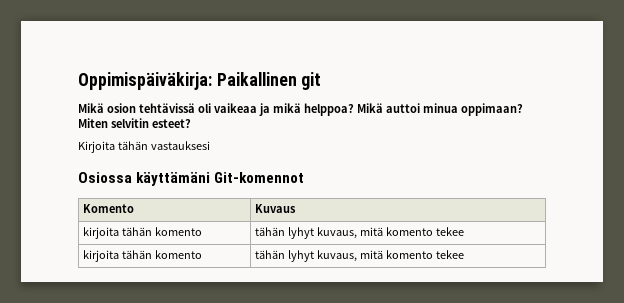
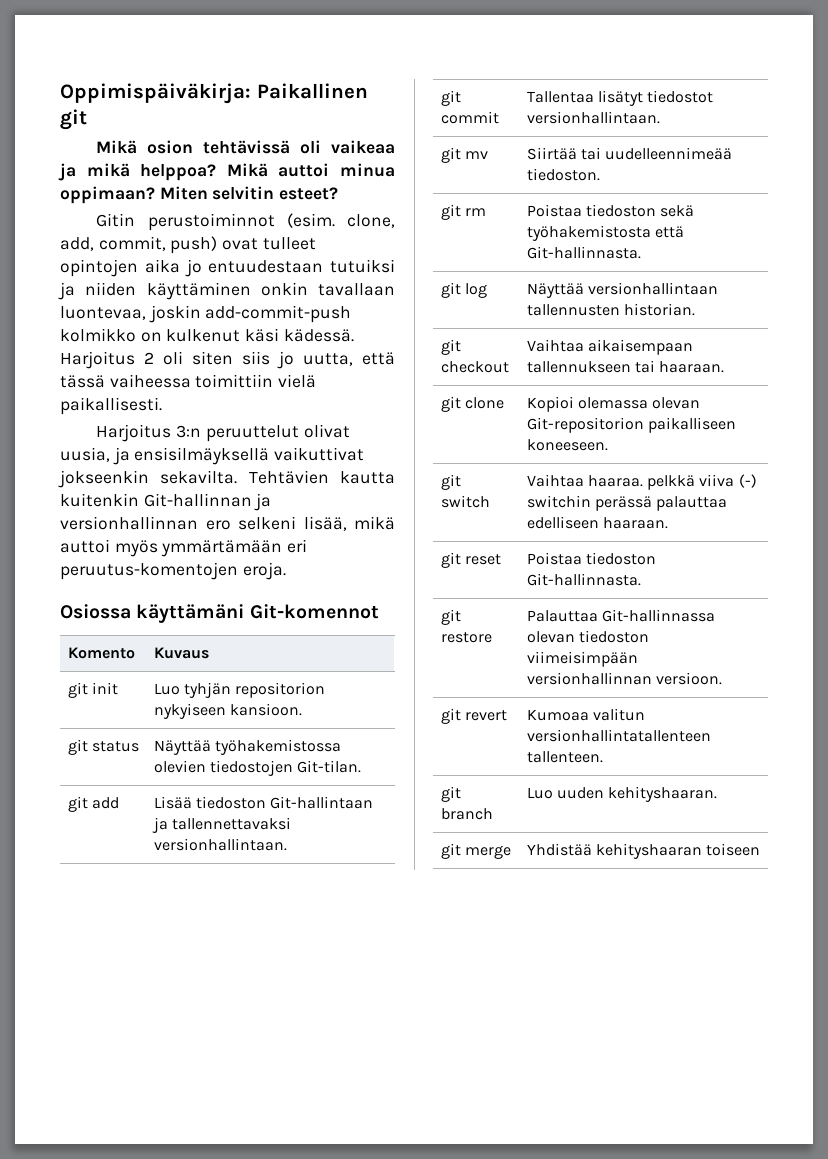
- Kirjoita tähän vastauksesi
+ Gitin perustoiminnot (esim. clone, add, commit, push) ovat tulleet opintojen aika jo entuudestaan tutuiksi ja niiden käyttäminen onkin tavallaan luontevaa, joskin add-commit-push kolmikko on kulkenut käsi kädessä. Harjoitus 2 oli siten siis jo uutta, että tässä vaiheessa toimittiin vielä paikallisesti.
+ Harjoitus 3:n peruuttelut olivat uusia, ja ensisilmäyksellä vaikuttivat jokseenkin sekavilta. Tehtävien kautta kuitenkin Git-hallinnan ja versionhallinnan ero selkeni lisää, mikä auttoi myös ymmärtämään eri peruutus-komentojen eroja.
  Komento | Kuvaus
- kirjoita tähän komento | tähän lyhyt kuvaus, mitä komento tekee
- kirjoita tähän komento | tähän lyhyt kuvaus, mitä komento tekee
+ git init | Luo tyhjän repositorion nykyiseen kansioon.
+ git status | Näyttää työhakemistossa olevien tiedostojen Git-tilan.
+ git add | Lisää tiedoston Git-hallintaan ja tallennettavaksi versionhallintaan.
+ git commit | Tallentaa lisätyt tiedostot versionhallintaan.
+ git mv | Siirtää tai uudelleennimeää tiedoston.
+ git rm | Poistaa tiedoston sekä työhakemistosta että Git-hallinnasta.
+ git log | Näyttää versionhallintaan tallennusten historian.
+ git checkout | Vaihtaa aikaisempaan tallennukseen tai haaraan.
+ git clone | Kopioi olemassa olevan Git-repositorion paikalliseen koneeseen.
+ git switch | Vaihtaa haaraa. pelkkä viiva (-) switchin perässä palauttaa edelliseen haaraan.
+ git reset | Poistaa tiedoston Git-hallinnasta.
+ git restore | Palauttaa Git-hallinnassa olevan tiedoston viimeisimpään versionhallinnan versioon.
+ git revert | Kumoaa valitun versionhallintatallenteen tallenteen.
+ git branch | Luo uuden kehityshaaran.
+ git merge | Yhdistää kehityshaaran toiseen

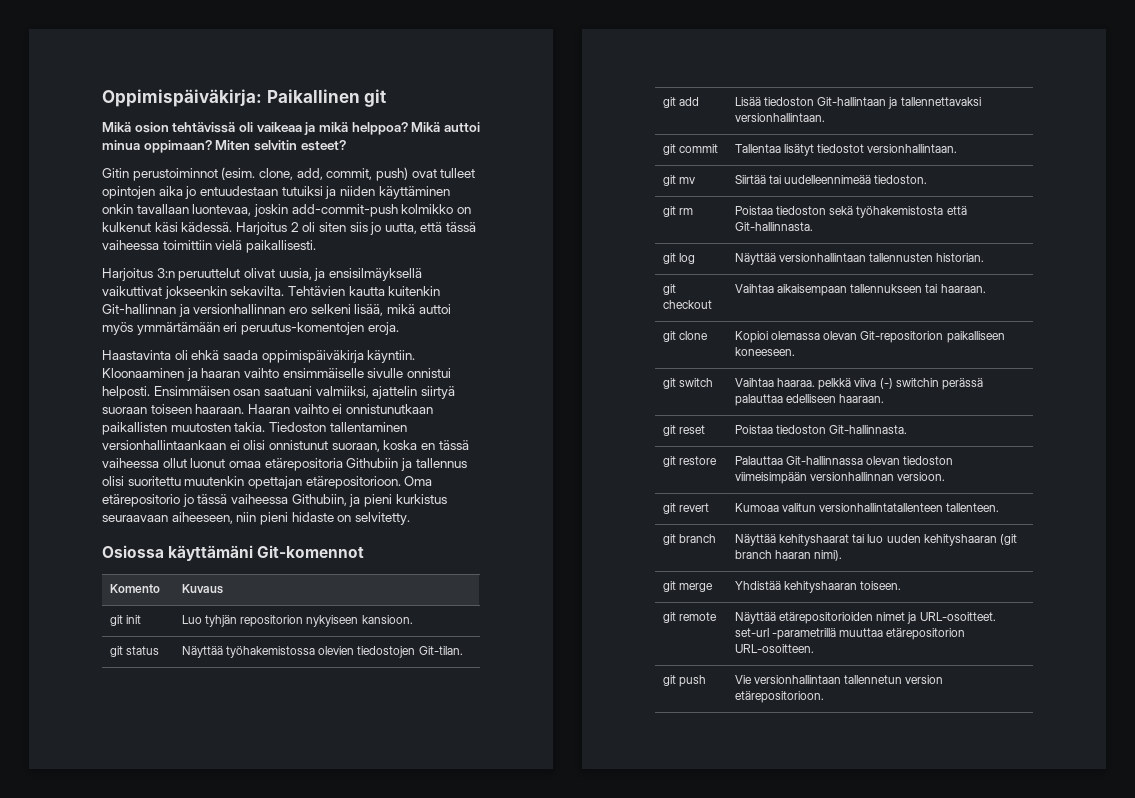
+ Haastavinta oli ehkä saada oppimispäiväkirja käyntiin. Kloonaaminen ja haaran vaihto ensimmäiselle sivulle onnistui helposti. Ensimmäisen osan saatuani valmiiksi, ajattelin siirtyä suoraan toiseen haaraan. Haaran vaihto ei onnistunutkaan paikallisten muutosten takia. Tiedoston tallentaminen versionhallintaankaan ei olisi onnistunut suoraan, koska en tässä vaiheessa ollut luonut omaa etärepositoria Githubiin ja tallennus olisi suoritettu muutenkin opettajan etärepositorioon. Oma etärepositorio jo tässä vaiheessa Githubiin, ja pieni kurkistus seuraavaan aiheeseen, niin pieni hidaste on selvitetty.
- git branch | Luo uuden kehityshaaran.
- git merge | Yhdistää kehityshaaran toiseen
+ git branch | Näyttää kehityshaarat tai luo uuden kehityshaaran (git branch haaran nimi).
+ git merge | Yhdistää kehityshaaran toiseen.
+ git remote | Näyttää etärepositorioiden nimet ja URL-osoitteet. set-url -parametrillä muuttaa etärepositorion URL-osoitteen.
+ git push | Vie versionhallintaan tallennetun version etärepositorioon.

